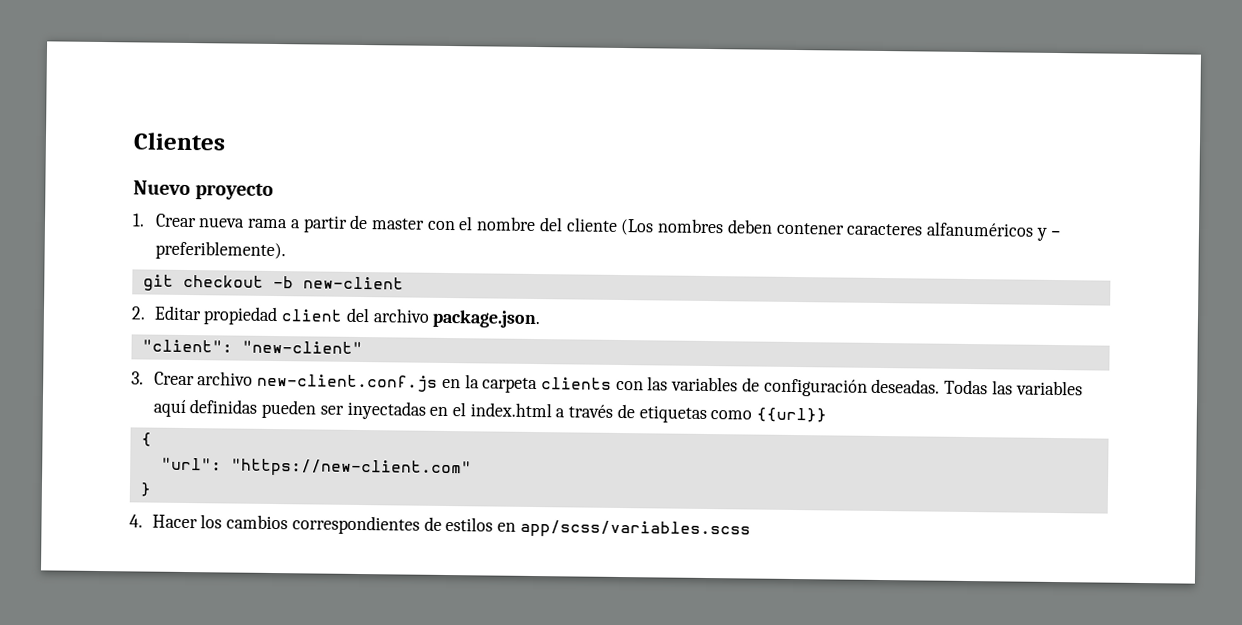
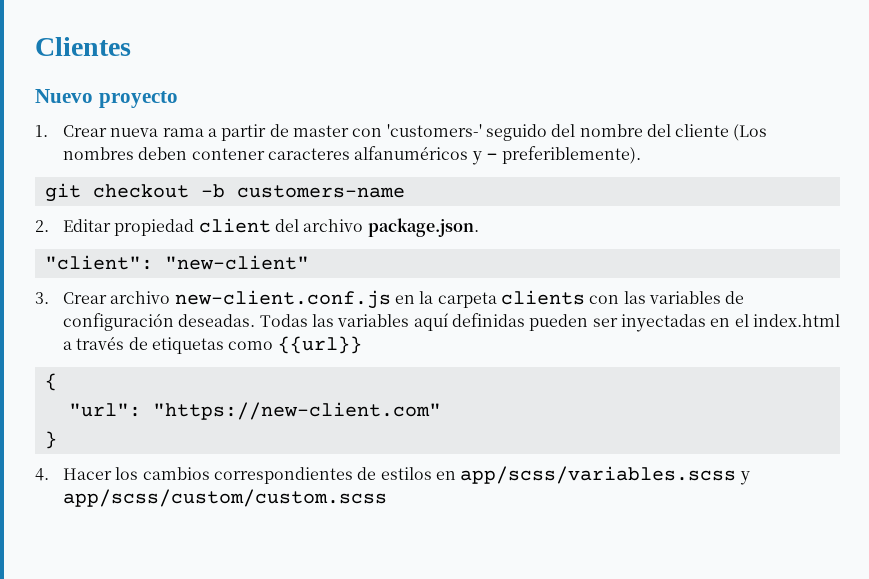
- 1. Crear nueva rama a partir de master con el nombre del cliente (Los nombres deben contener caracteres alfanuméricos y - preferiblemente).
+ 1. Crear nueva rama a partir de master con 'customers-' seguido del nombre del cliente (Los nombres deben contener caracteres alfanuméricos y - preferiblemente).
- git checkout -b new-client
+ git checkout -b customers-name
- 4. Hacer los cambios correspondientes de estilos en app/scss/variables.scss
+ 4. Hacer los cambios correspondientes de estilos en app/scss/variables.scss y app/scss/custom/custom.scss

